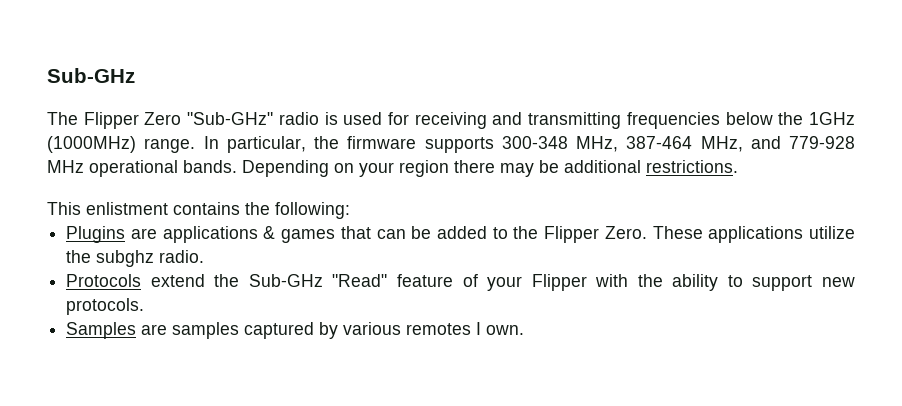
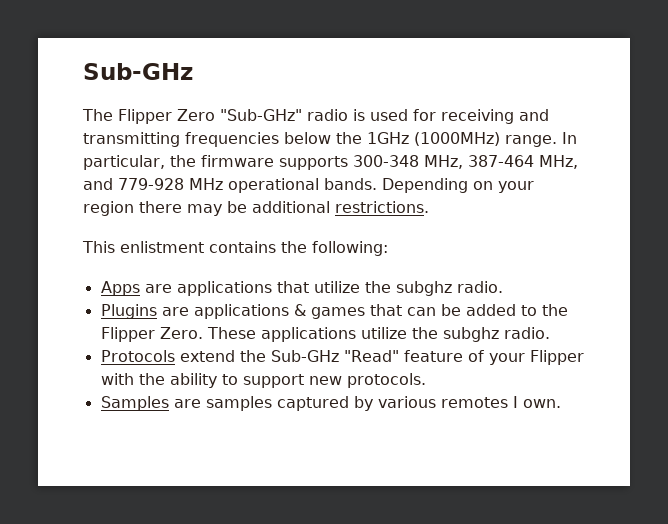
+ Apps are applications that utilize the subghz radio.

